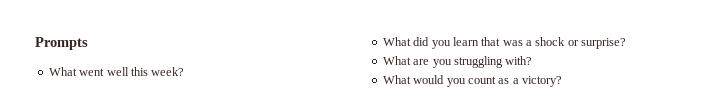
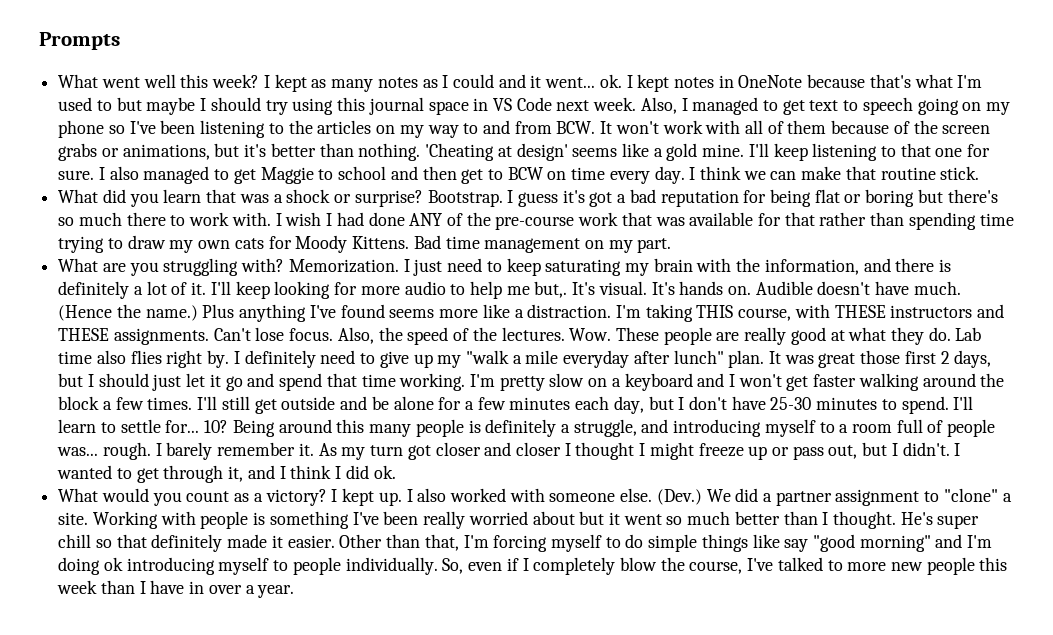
+ I kept as many notes as I could and it went... ok. I kept notes in OneNote because that's what I'm used to but maybe I should try using this journal space in VS Code next week. Also, I managed to get text to speech going on my phone so I've been listening to the articles on my way to and from BCW. It won't work with all of them because of the screen grabs or animations, but it's better than nothing. 'Cheating at design' seems like a gold mine. I'll keep listening to that one for sure. I also managed to get Maggie to school and then get to BCW on time every day. I think we can make that routine stick.
+ Bootstrap. I guess it's got a bad reputation for being flat or boring but there's so much there to work with. I wish I had done ANY of the pre-course work that was available for that rather than spending time trying to draw my own cats for Moody Kittens. Bad time management on my part.
+ Memorization. I just need to keep saturating my brain with the information, and there is definitely a lot of it. I'll keep looking for more audio to help me but,. It's visual. It's hands on. Audible doesn't have much. (Hence the name.) Plus anything I've found seems more like a distraction. I'm taking THIS course, with THESE instructors and THESE assignments. Can't lose focus. Also, the speed of the lectures. Wow. These people are really good at what they do. Lab time also flies right by. I definitely need to give up my "walk a mile everyday after lunch" plan. It was great those first 2 days, but I should just let it go and spend that time working. I'm pretty slow on a keyboard and I won't get faster walking around the block a few times. I'll still get outside and be alone for a few minutes each day, but I don't have 25-30 minutes to spend. I'll learn to settle for... 10? Being around this many people is definitely a struggle, and introducing myself to a room full of people was... rough. I barely remember it. As my turn got closer and closer I thought I might freeze up or pass out, but I didn't. I wanted to get through it, and I think I did ok.
+ I kept up. I also worked with someone else. (Dev.) We did a partner assignment to "clone" a site. Working with people is something I've been really worried about but it went so much better than I thought. He's super chill so that definitely made it easier. Other than that, I'm forcing myself to do simple things like say "good morning" and I'm doing ok introducing myself to people individually. So, even if I completely blow the course, I've talked to more new people this week than I have in over a year.

